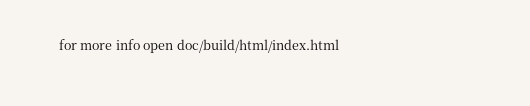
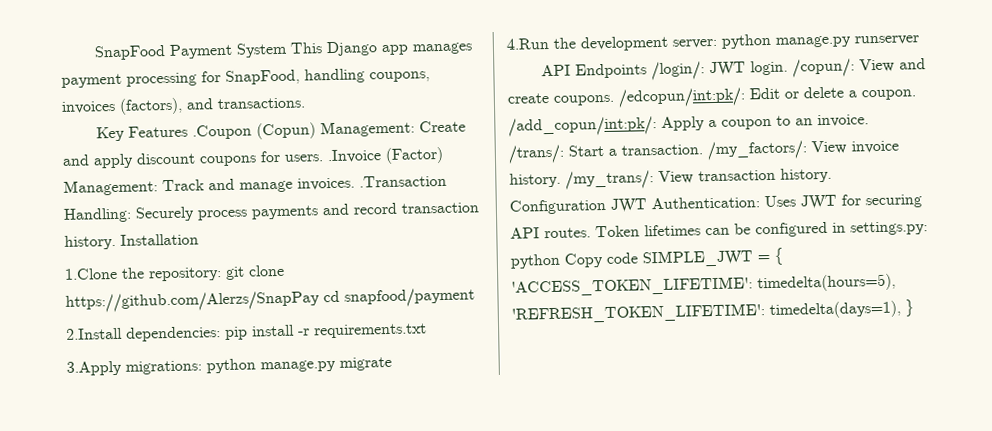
- for more info open doc/build/html/index.html
+ SnapFood Payment System This Django app manages payment processing for SnapFood, handling coupons, invoices (factors), and transactions.
+ Key Features .Coupon (Copun) Management: Create and apply discount coupons for users. .Invoice (Factor) Management: Track and manage invoices. .Transaction Handling: Securely process payments and record transaction history. Installation
+ 1.Clone the repository: git clone https://github.com/Alerzs/SnapPay cd snapfood/payment
+ 2.Install dependencies: pip install -r requirements.txt
+ 3.Apply migrations: python manage.py migrate
+ 4.Run the development server: python manage.py runserver
+ API Endpoints /login/: JWT login. /copun/: View and create coupons. /edcopun/int:pk/: Edit or delete a coupon. /add_copun/int:pk/: Apply a coupon to an invoice. /trans/: Start a transaction. /my_factors/: View invoice history. /my_trans/: View transaction history. Configuration JWT Authentication: Uses JWT for securing API routes. Token lifetimes can be configured in settings.py: python Copy code SIMPLE_JWT = { 'ACCESS_TOKEN_LIFETIME': timedelta(hours=5), 'REFRESH_TOKEN_LIFETIME': timedelta(days=1), }

